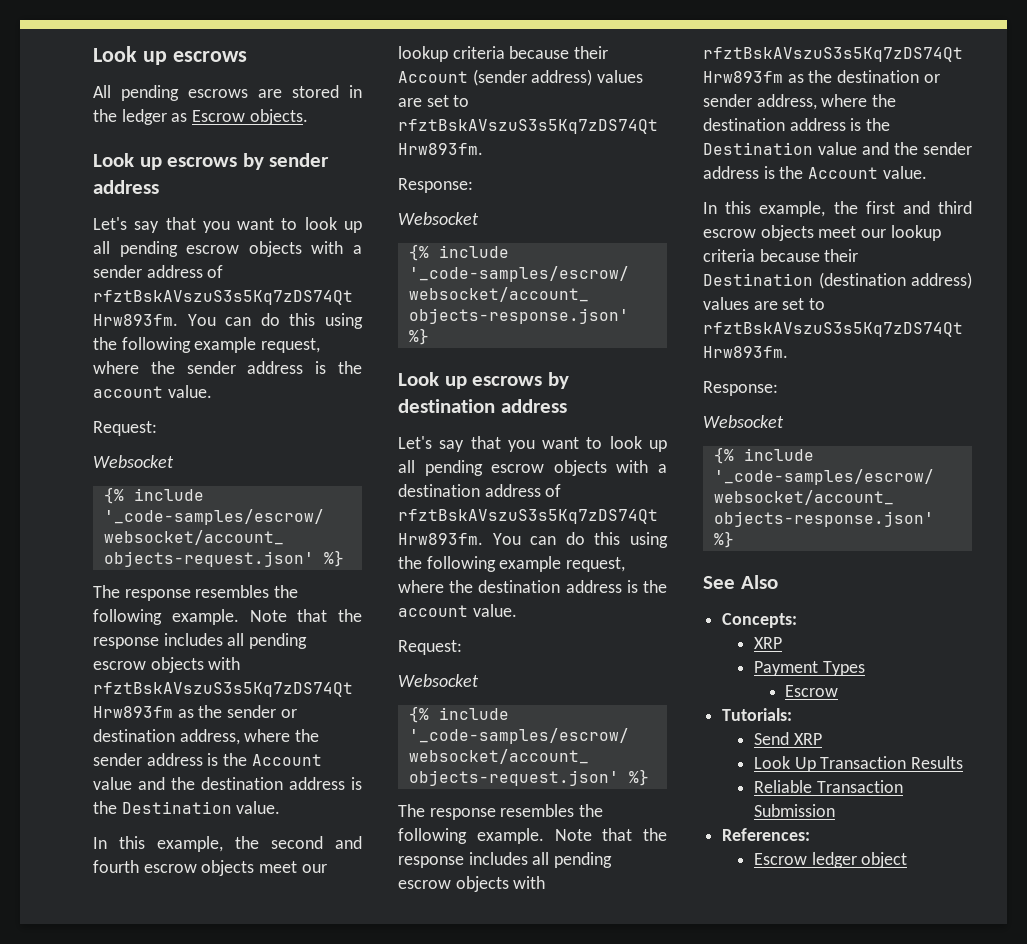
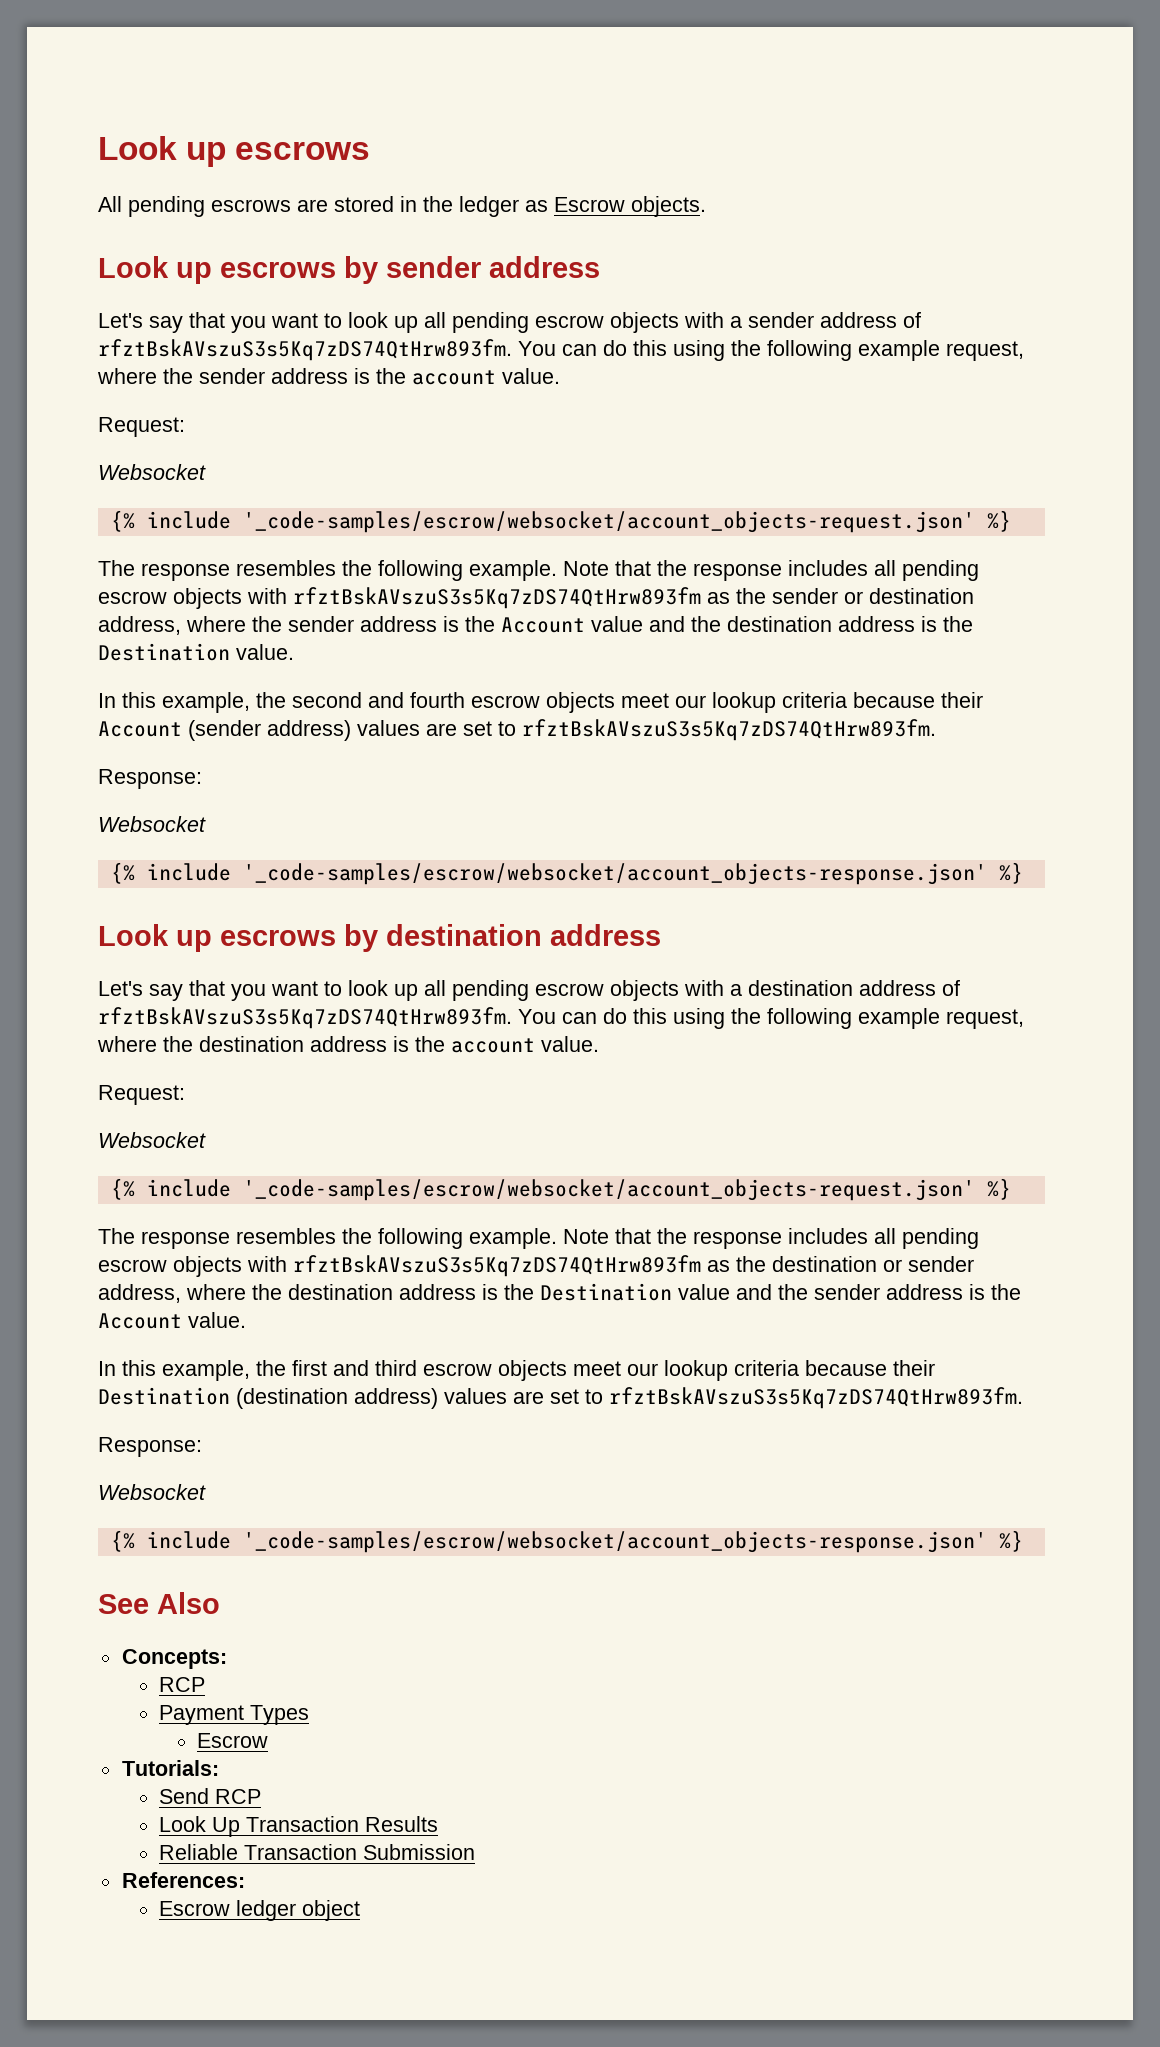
  Concepts:
- XRP
+ RCP
- Send XRP
+ Send RCP

